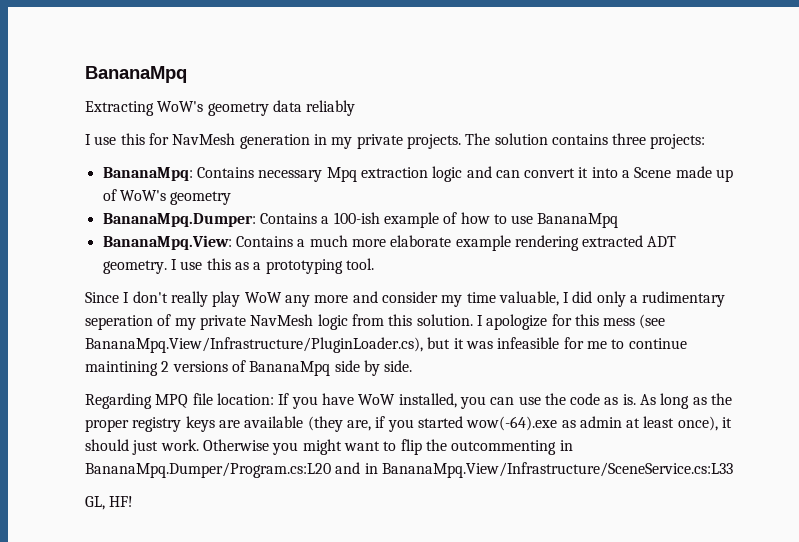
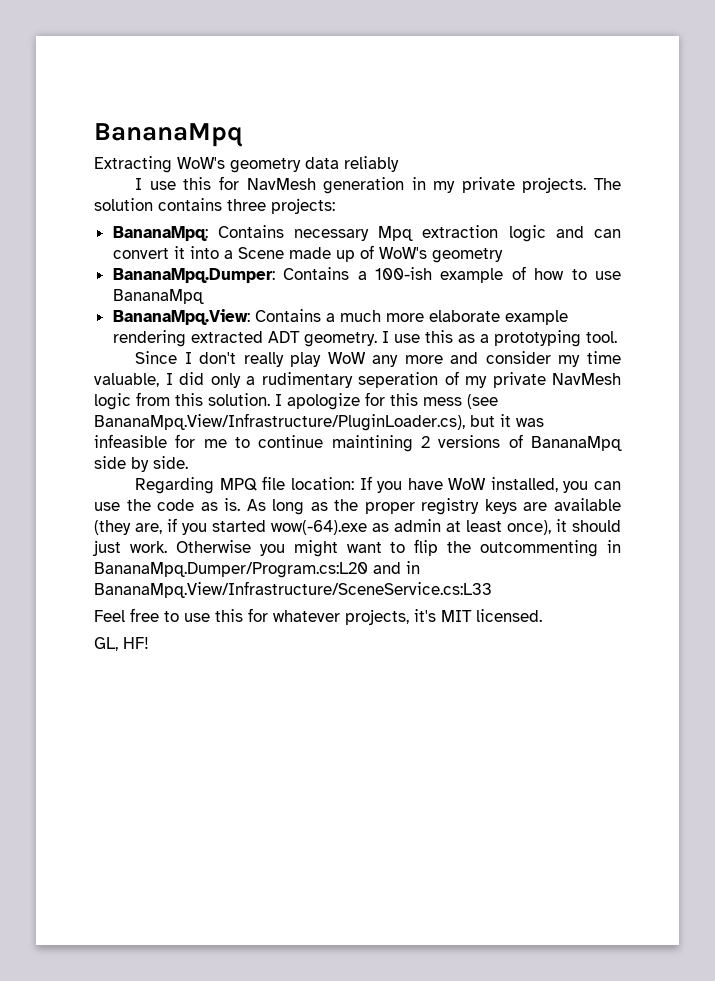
+ Feel free to use this for whatever projects, it's MIT licensed.

